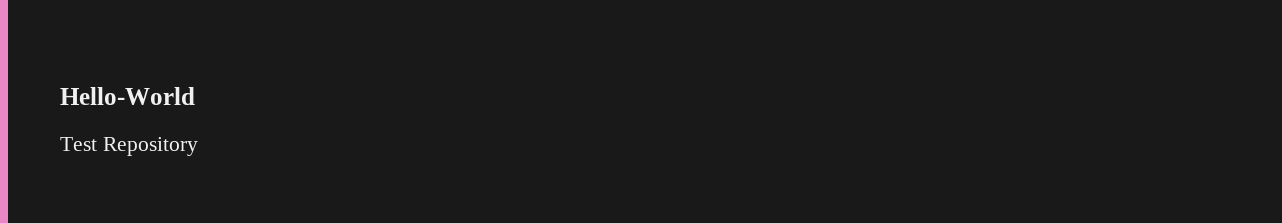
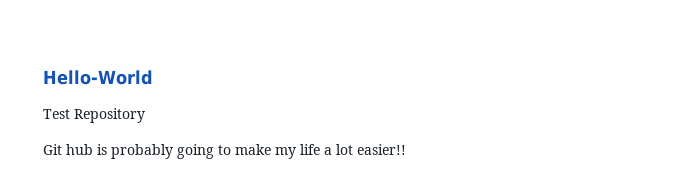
+ Git hub is probably going to make my life a lot easier!!

